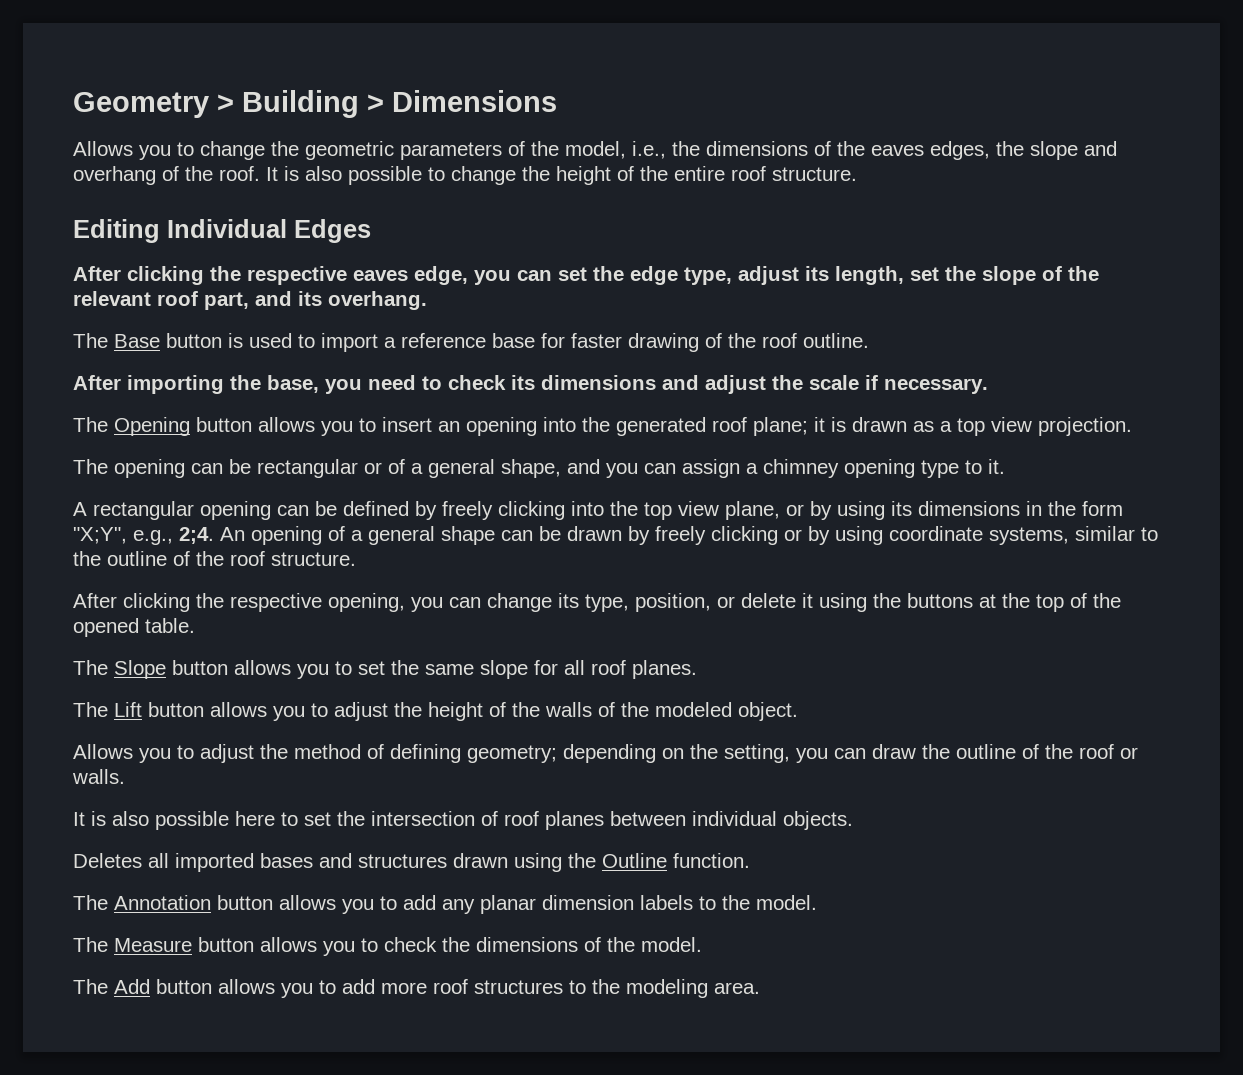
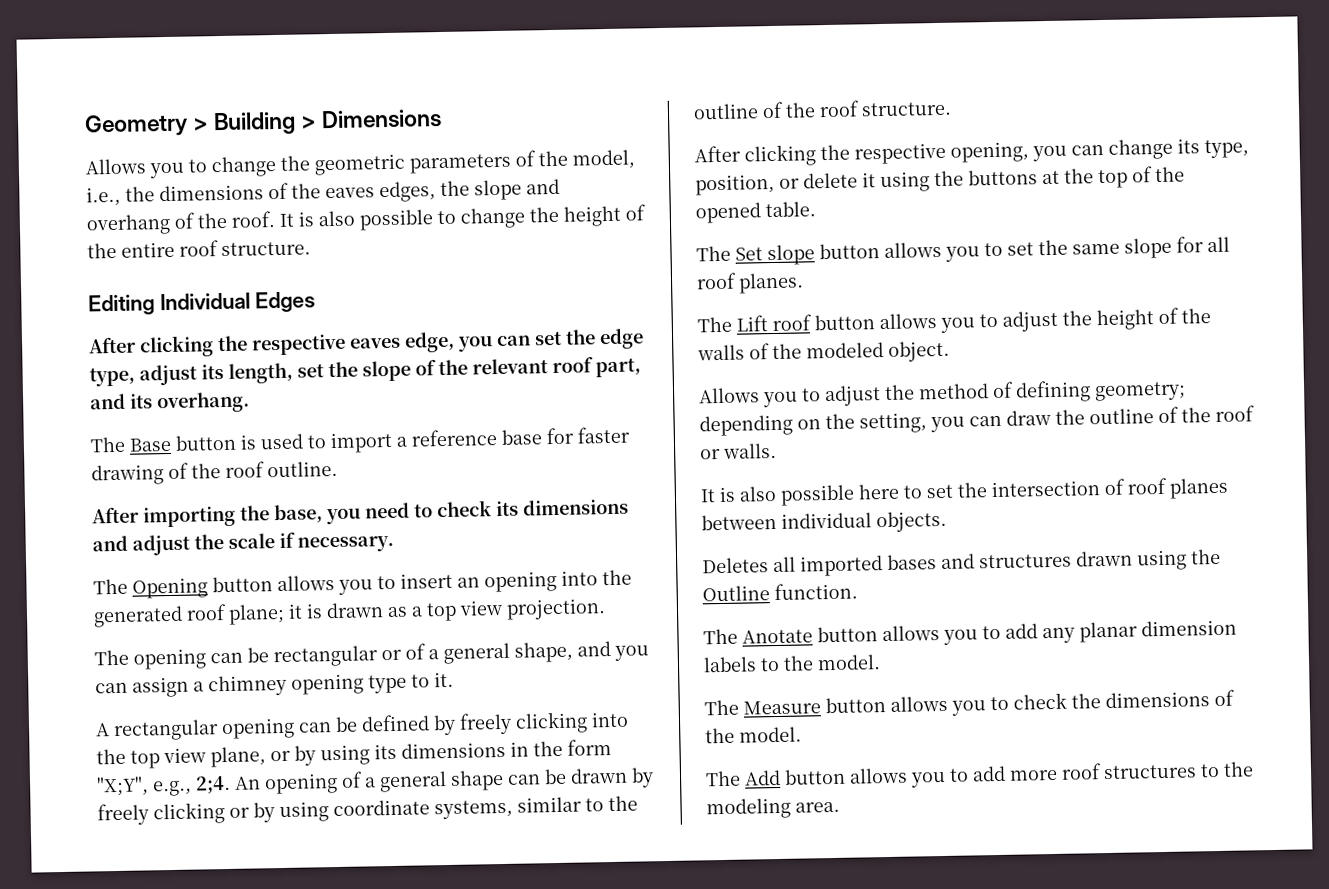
- The Slope button allows you to set the same slope for all roof planes.
+ The Set slope button allows you to set the same slope for all roof planes.
- The Lift button allows you to adjust the height of the walls of the modeled object.
+ The Lift roof button allows you to adjust the height of the walls of the modeled object.
- The Annotation button allows you to add any planar dimension labels to the model.
+ The Anotate button allows you to add any planar dimension labels to the model.

